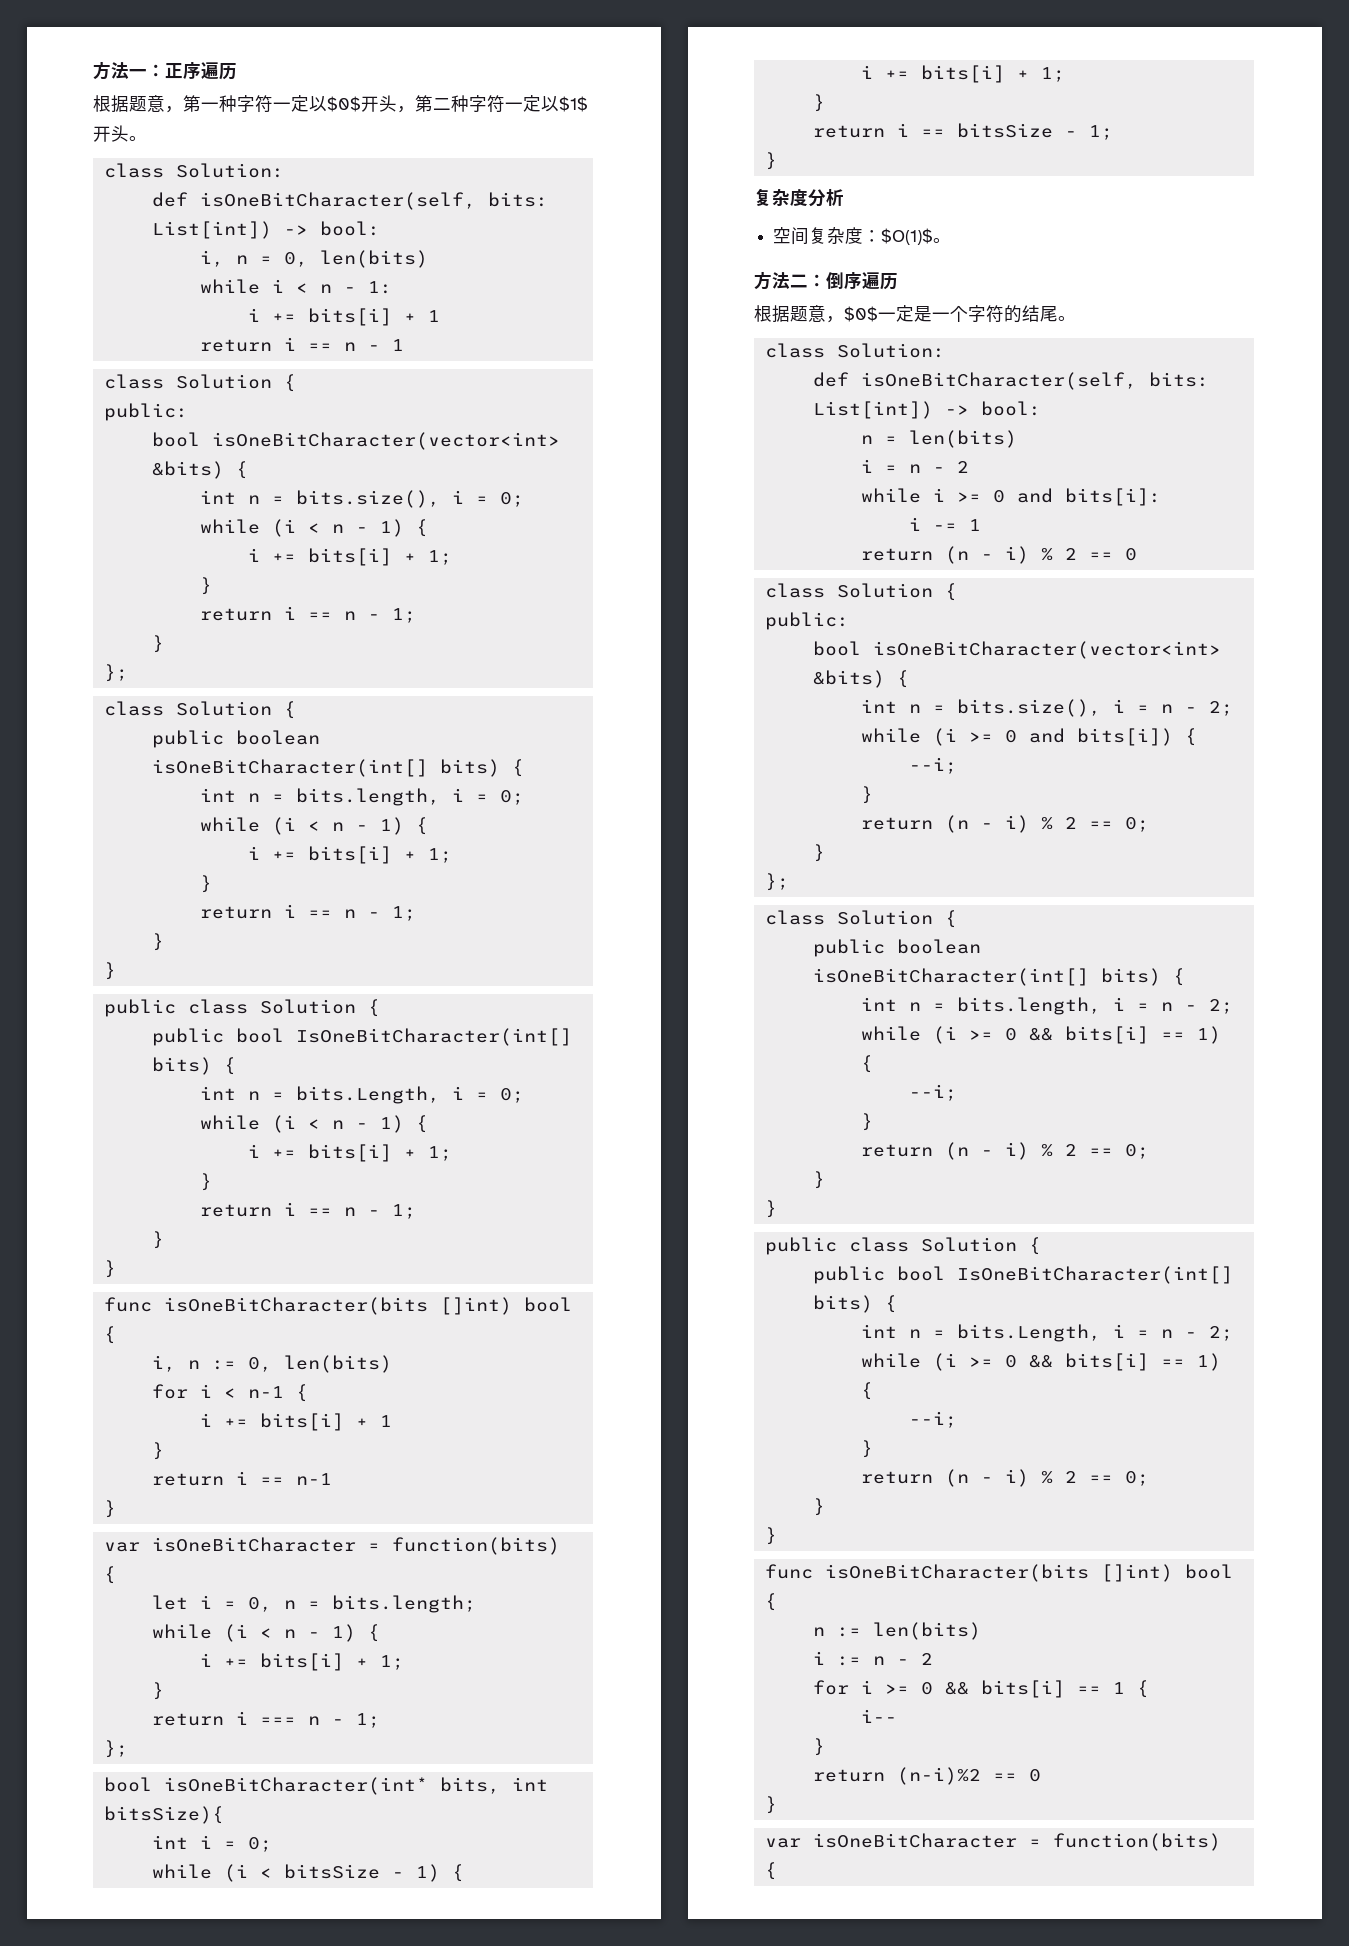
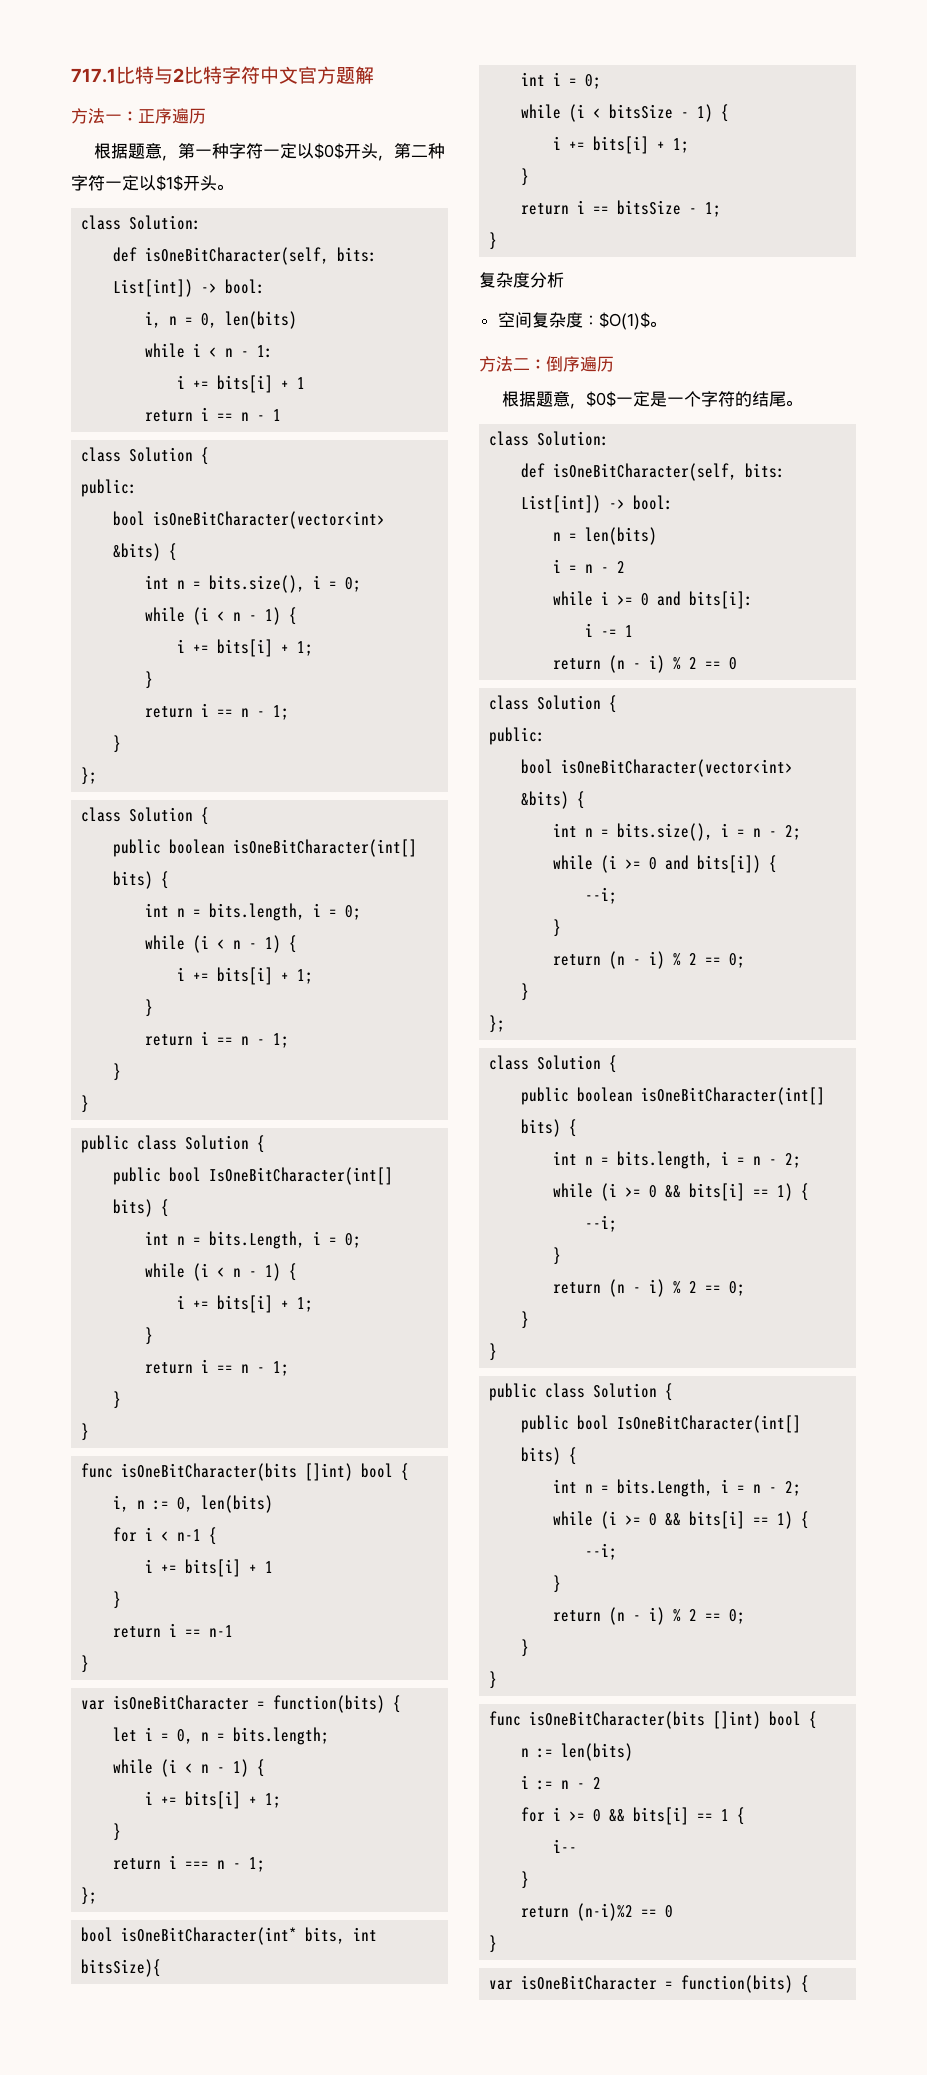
+ 717.1比特与2比特字符中文官方题解

